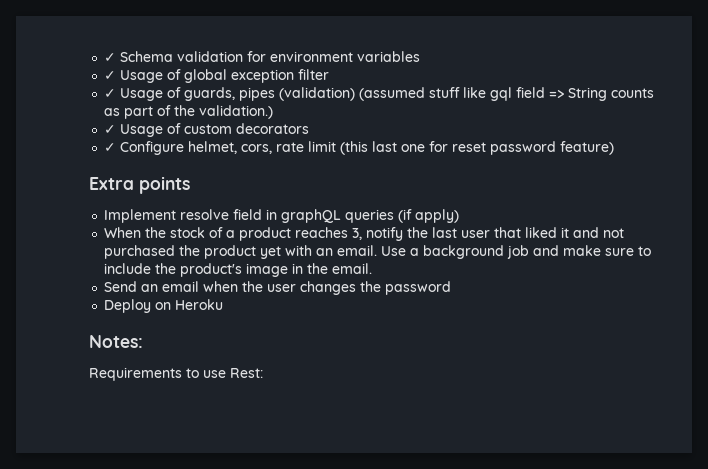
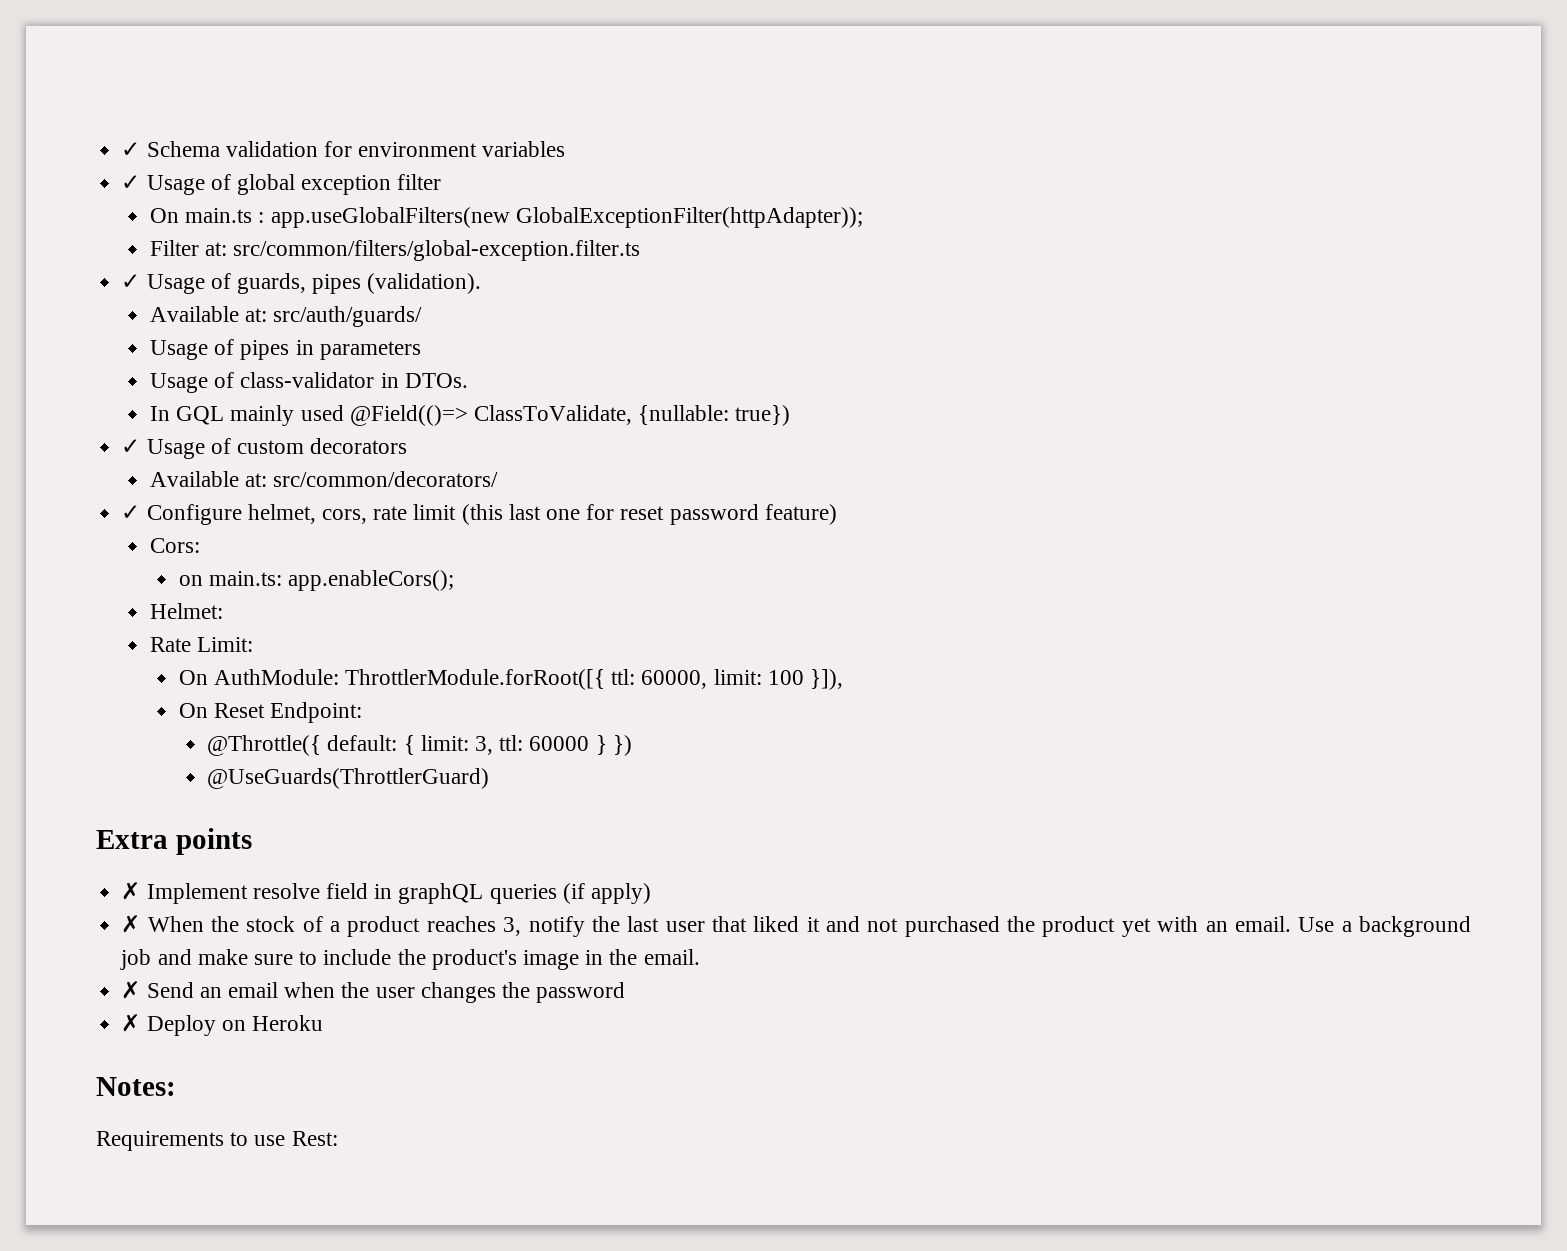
+ On main.ts : app.useGlobalFilters(new GlobalExceptionFilter(httpAdapter));
+ Filter at: src/common/filters/global-exception.filter.ts
- ✓ Usage of guards, pipes (validation) (assumed stuff like gql field => String counts as part of the validation.)
+ ✓ Usage of guards, pipes (validation).
+ Available at: src/auth/guards/
+ Usage of pipes in parameters
+ Usage of class-validator in DTOs.
+ In GQL mainly used @Field(()=> ClassToValidate, {nullable: true})
+ Available at: src/common/decorators/
+ Cors:
+ on main.ts: app.enableCors();
+ Helmet:
+ Rate Limit:
+ On AuthModule: ThrottlerModule.forRoot([{ ttl: 60000, limit: 100 }]),
+ On Reset Endpoint:
+ @Throttle({ default: { limit: 3, ttl: 60000 } })
+ @UseGuards(ThrottlerGuard)
- Implement resolve field in graphQL queries (if apply)
+ ✗ Implement resolve field in graphQL queries (if apply)
- When the stock of a product reaches 3, notify the last user that liked it and not purchased the product yet with an email.
+ ✗ When the stock of a product reaches 3, notify the last user that liked it and not purchased the product yet with an email.
- Send an email when the user changes the password
+ ✗ Send an email when the user changes the password
- Deploy on Heroku
+ ✗ Deploy on Heroku

